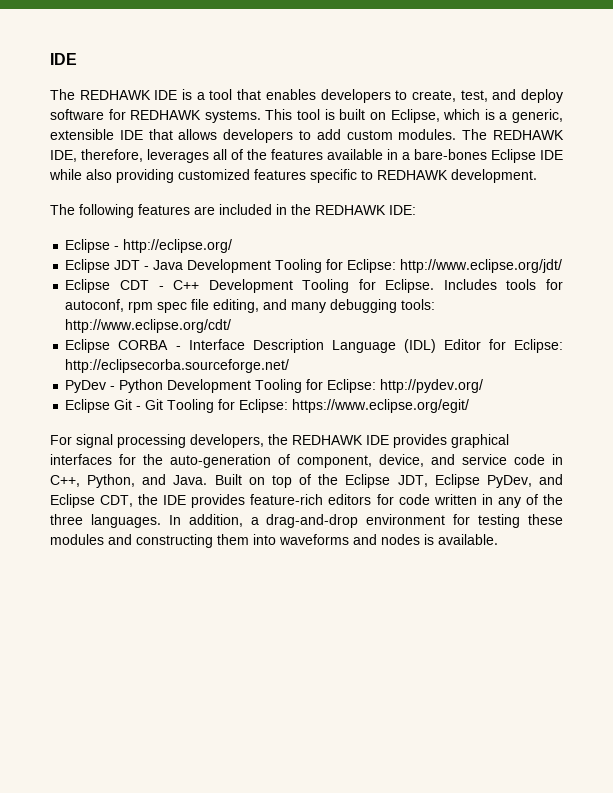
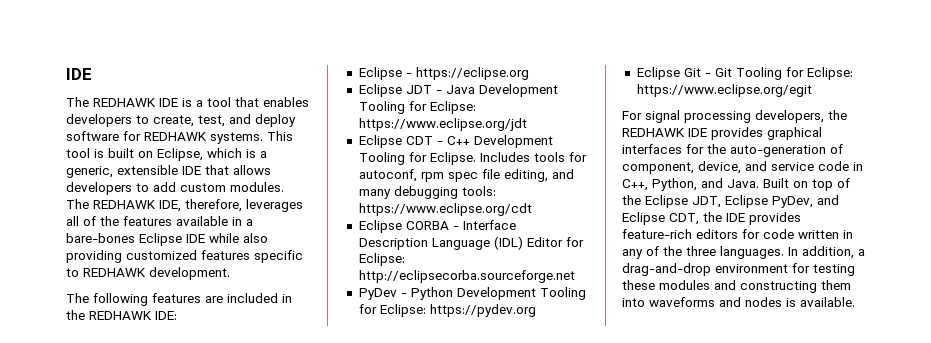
- Eclipse - http://eclipse.org/
+ Eclipse - https://eclipse.org
- Eclipse JDT - Java Development Tooling for Eclipse: http://www.eclipse.org/jdt/
+ Eclipse JDT - Java Development Tooling for Eclipse: https://www.eclipse.org/jdt
- Includes tools for autoconf, rpm spec file editing, and many debugging tools: http://www.eclipse.org/cdt/
+ Includes tools for autoconf, rpm spec file editing, and many debugging tools: https://www.eclipse.org/cdt
- Eclipse CORBA - Interface Description Language (IDL) Editor for Eclipse: http://eclipsecorba.sourceforge.net/
+ Eclipse CORBA - Interface Description Language (IDL) Editor for Eclipse: http://eclipsecorba.sourceforge.net
- PyDev - Python Development Tooling for Eclipse: http://pydev.org/
+ PyDev - Python Development Tooling for Eclipse: https://pydev.org
- Eclipse Git - Git Tooling for Eclipse: https://www.eclipse.org/egit/
+ Eclipse Git - Git Tooling for Eclipse: https://www.eclipse.org/egit

